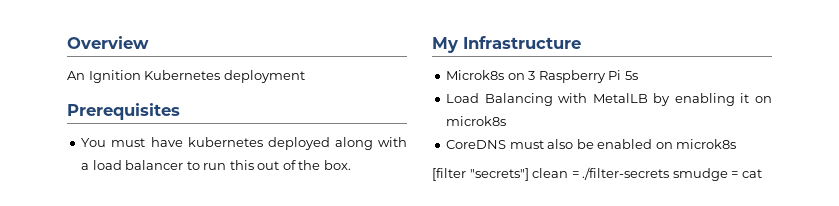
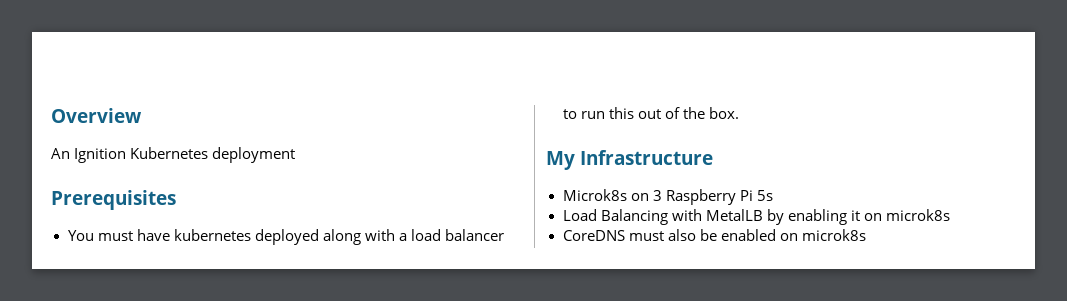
- [filter "secrets"] clean = ./filter-secrets smudge = cat

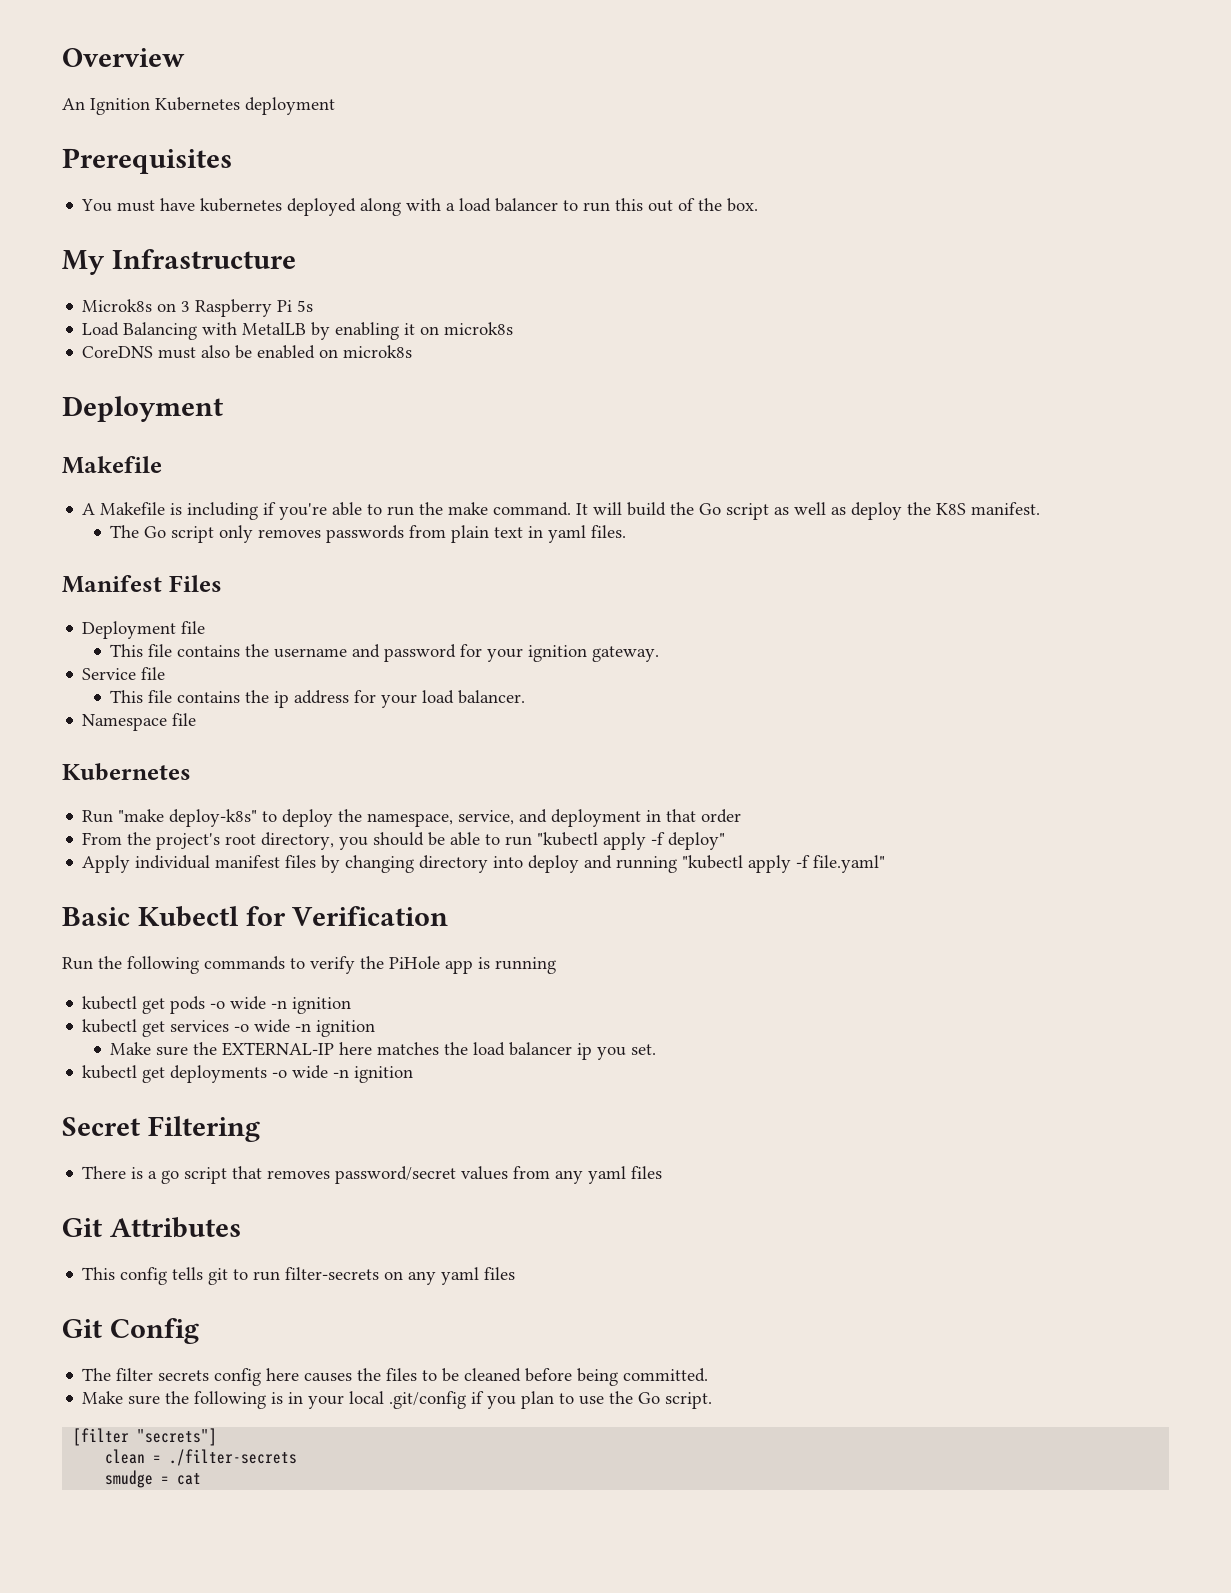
  CoreDNS must also be enabled on microk8s
+ Deployment
+ Makefile
+ A Makefile is including if you're able to run the make command. It will build the Go script as well as deploy the K8S manifest.
+ The Go script only removes passwords from plain text in yaml files.
+ Manifest Files
+ Deployment file
+ This file contains the username and password for your ignition gateway.
+ Service file
+ This file contains the ip address for your load balancer.
+ Namespace file
+ Kubernetes
+ Run "make deploy-k8s" to deploy the namespace, service, and deployment in that order
+ From the project's root directory, you should be able to run "kubectl apply -f deploy"
+ Apply individual manifest files by changing directory into deploy and running "kubectl apply -f file.yaml"
+ Basic Kubectl for Verification
+ Run the following commands to verify the PiHole app is running
+ kubectl get pods -o wide -n ignition
+ kubectl get services -o wide -n ignition
+ Make sure the EXTERNAL-IP here matches the load balancer ip you set.
+ kubectl get deployments -o wide -n ignition
+ Secret Filtering
+ There is a go script that removes password/secret values from any yaml files
+ Git Attributes
+ This config tells git to run filter-secrets on any yaml files
+ Git Config
+ The filter secrets config here causes the files to be cleaned before being committed.
+ Make sure the following is in your local .git/config if you plan to use the Go script.
+ [filter "secrets"]
+ clean = ./filter-secrets
+ smudge = cat

